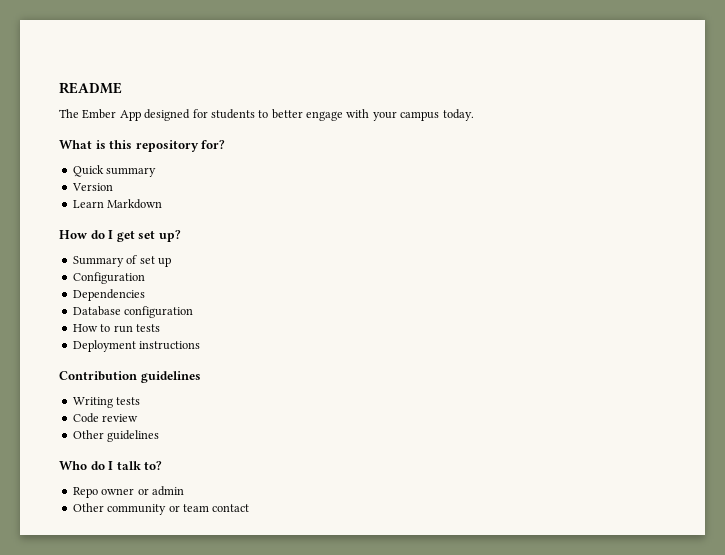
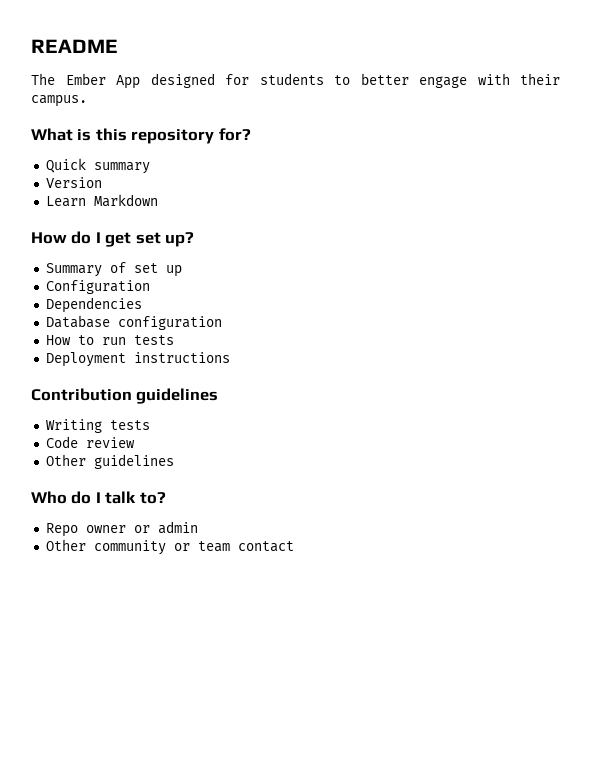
- The Ember App designed for students to better engage with your campus today.
+ The Ember App designed for students to better engage with their campus.

